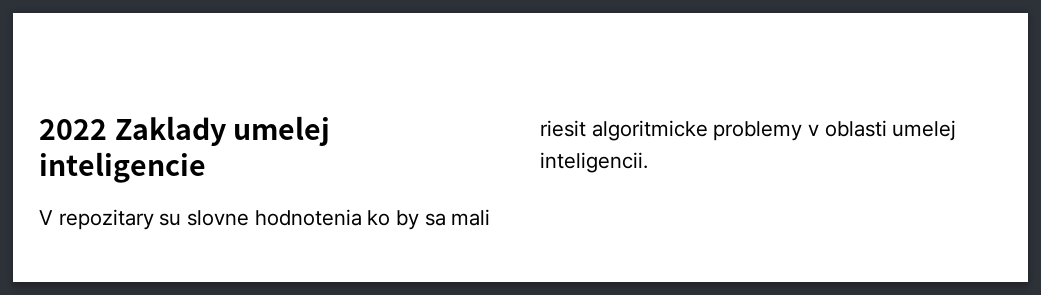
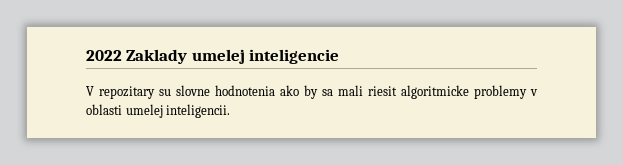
- V repozitary su slovne hodnotenia ko by sa mali riesit algoritmicke problemy v oblasti umelej inteligencii.
+ V repozitary su slovne hodnotenia ako by sa mali riesit algoritmicke problemy v oblasti umelej inteligencii.

